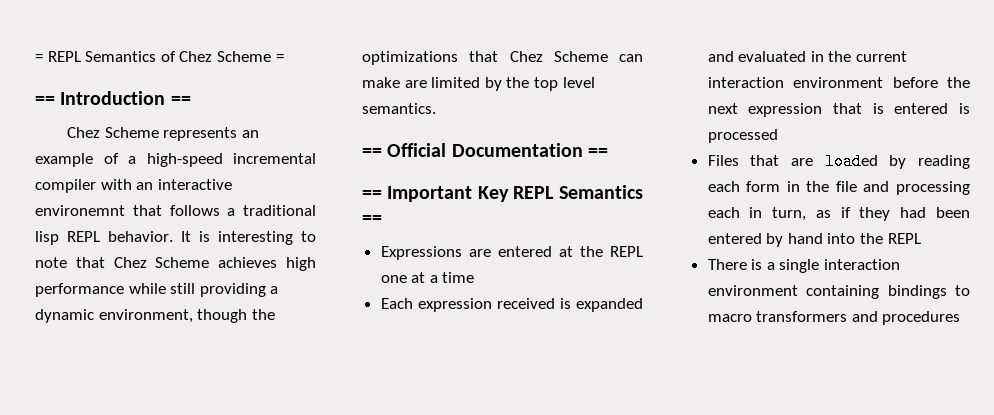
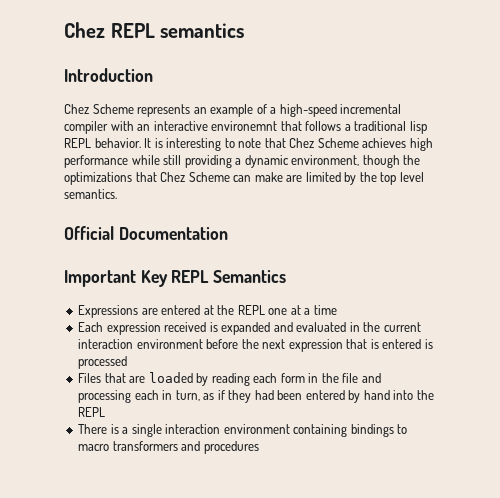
- = REPL Semantics of Chez Scheme =
- == Introduction ==
+ Chez REPL semantics
+ Introduction
- == Official Documentation ==
- == Important Key REPL Semantics ==
+ Official Documentation
+ Important Key REPL Semantics

